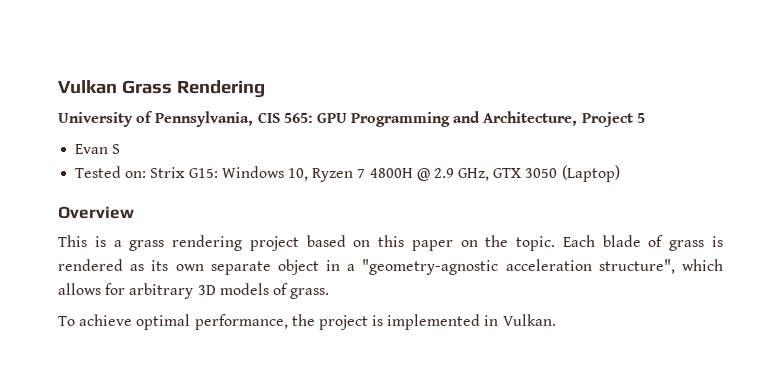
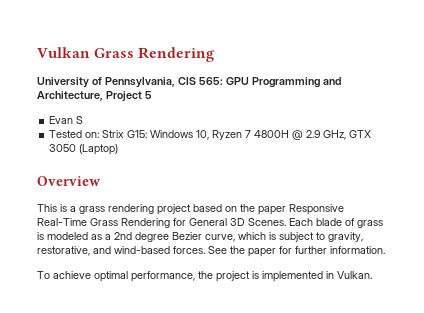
- This is a grass rendering project based on this paper on the topic.
+ This is a grass rendering project based on the paper Responsive Real-Time Grass Rendering for General 3D Scenes.
- Each blade of grass is rendered as its own separate object in a "geometry-agnostic acceleration structure", which allows for arbitrary 3D models of grass.
+ Each blade of grass is modeled as a 2nd degree Bezier curve, which is subject to gravity, restorative, and wind-based forces. See the paper for further information.

